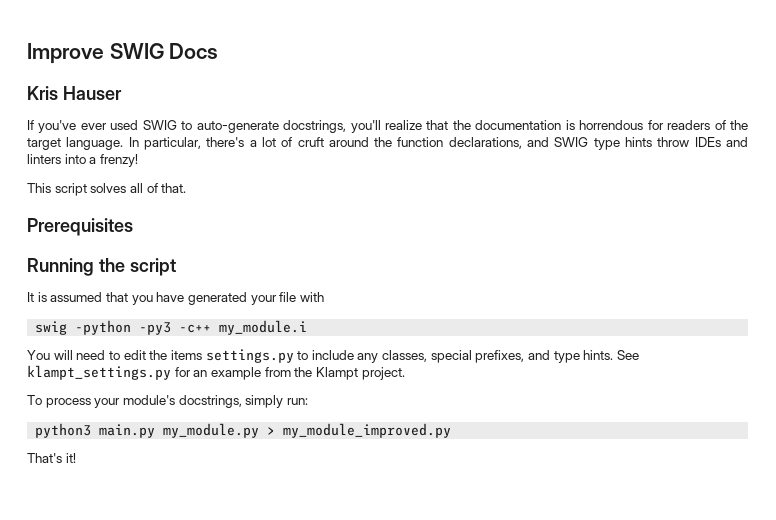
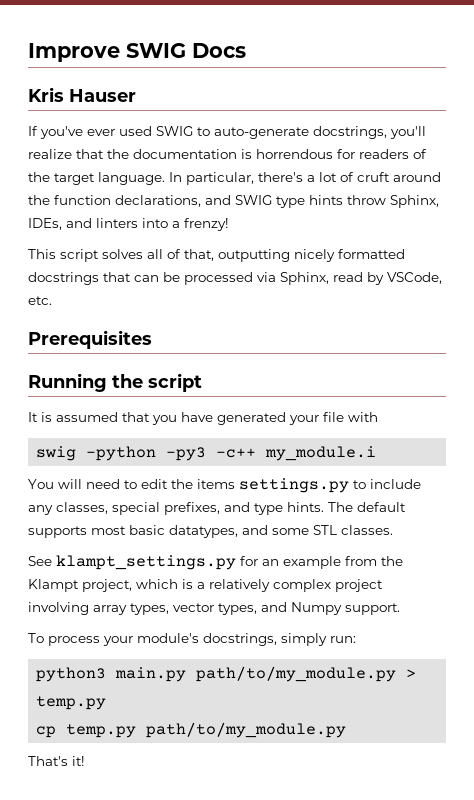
- In particular, there's a lot of cruft around the function declarations, and SWIG type hints throw IDEs and linters into a frenzy!
+ In particular, there's a lot of cruft around the function declarations, and SWIG type hints throw Sphinx, IDEs, and linters into a frenzy!
- This script solves all of that.
+ This script solves all of that, outputting nicely formatted docstrings that can be processed via Sphinx, read by VSCode, etc.
- You will need to edit the items settings.py to include any classes, special prefixes, and type hints. See klampt_settings.py for an example from the Klampt project.
+ You will need to edit the items settings.py to include any classes, special prefixes, and type hints. The default supports most basic datatypes, and some STL classes.
+ See klampt_settings.py for an example from the Klampt project, which is a relatively complex project involving array types, vector types, and Numpy support.
- python3 main.py my_module.py > my_module_improved.py
+ python3 main.py path/to/my_module.py > temp.py
+ cp temp.py path/to/my_module.py

